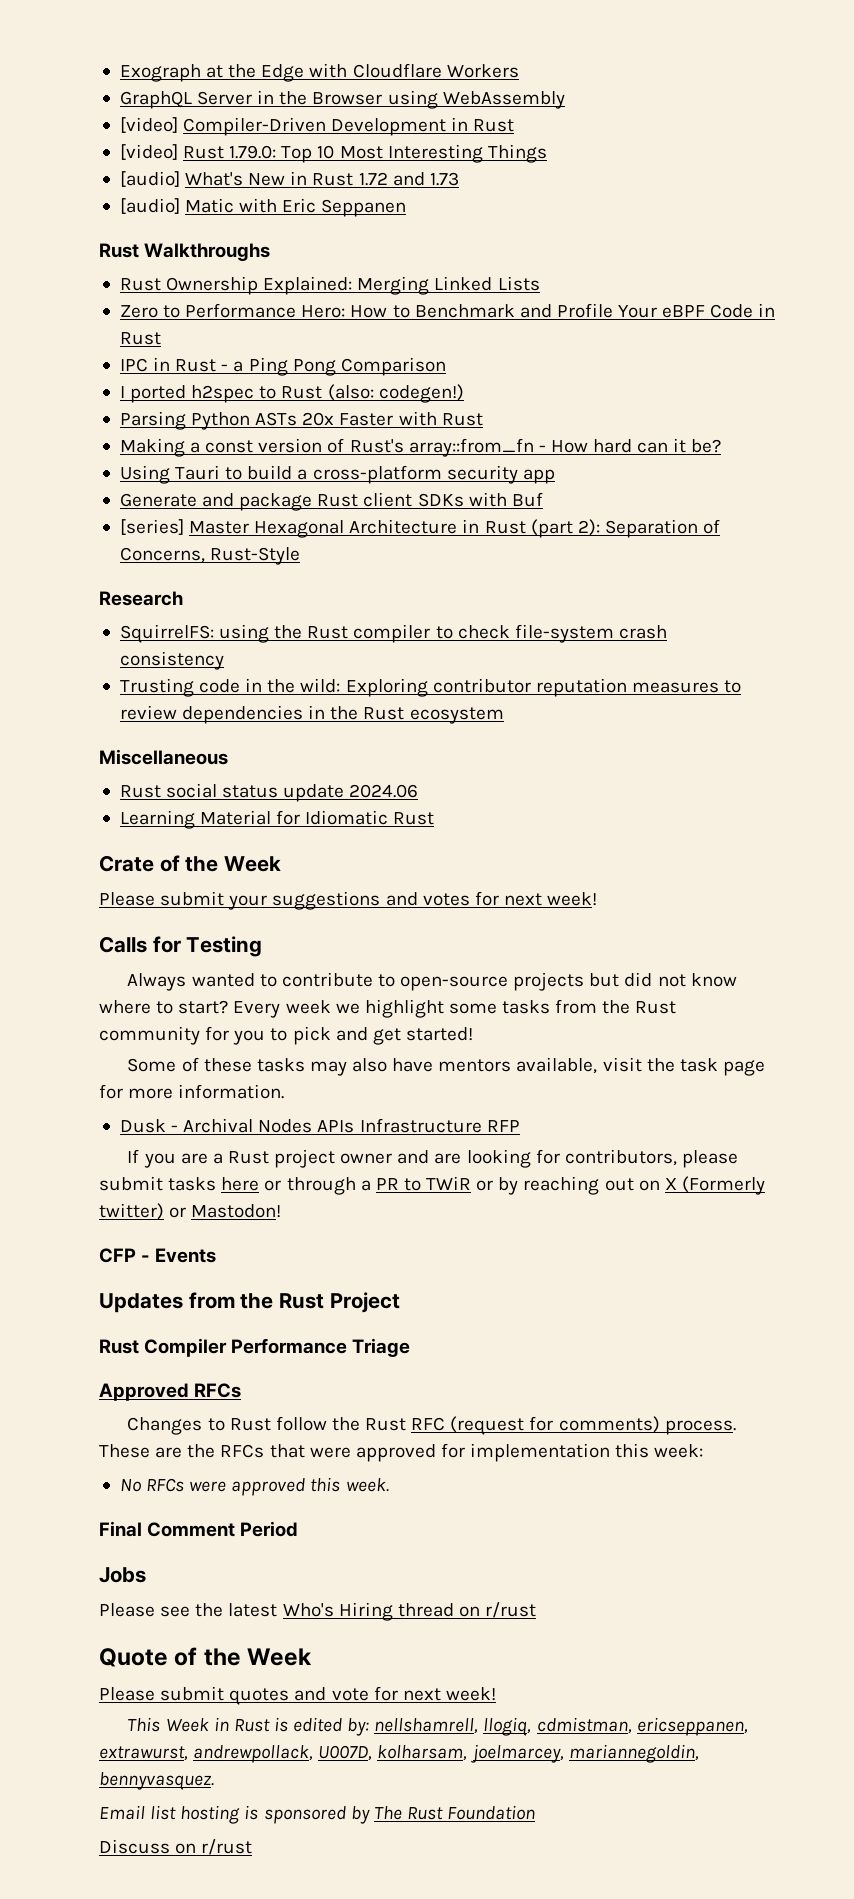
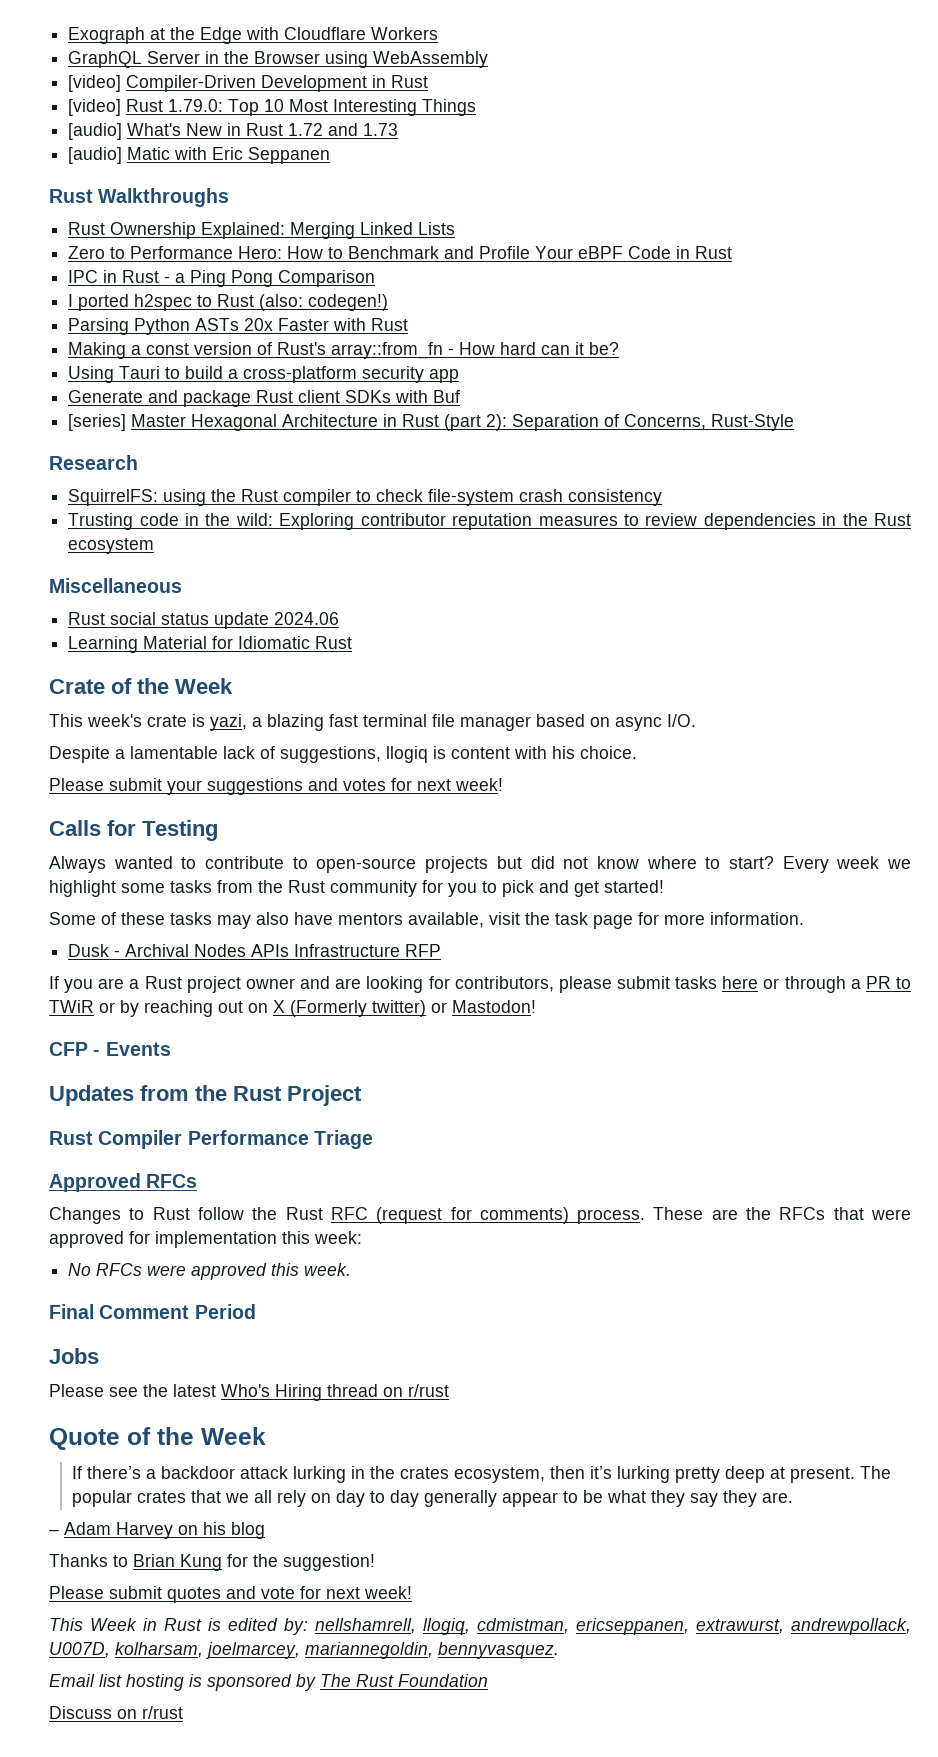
+ This week's crate is yazi, a blazing fast terminal file manager based on async I/O.
+ Despite a lamentable lack of suggestions, llogiq is content with his choice.
+ If there’s a backdoor attack lurking in the crates ecosystem, then it’s lurking pretty deep at present. The popular crates that we all rely on day to day generally appear to be what they say they are.
+ – Adam Harvey on his blog
+ Thanks to Brian Kung for the suggestion!

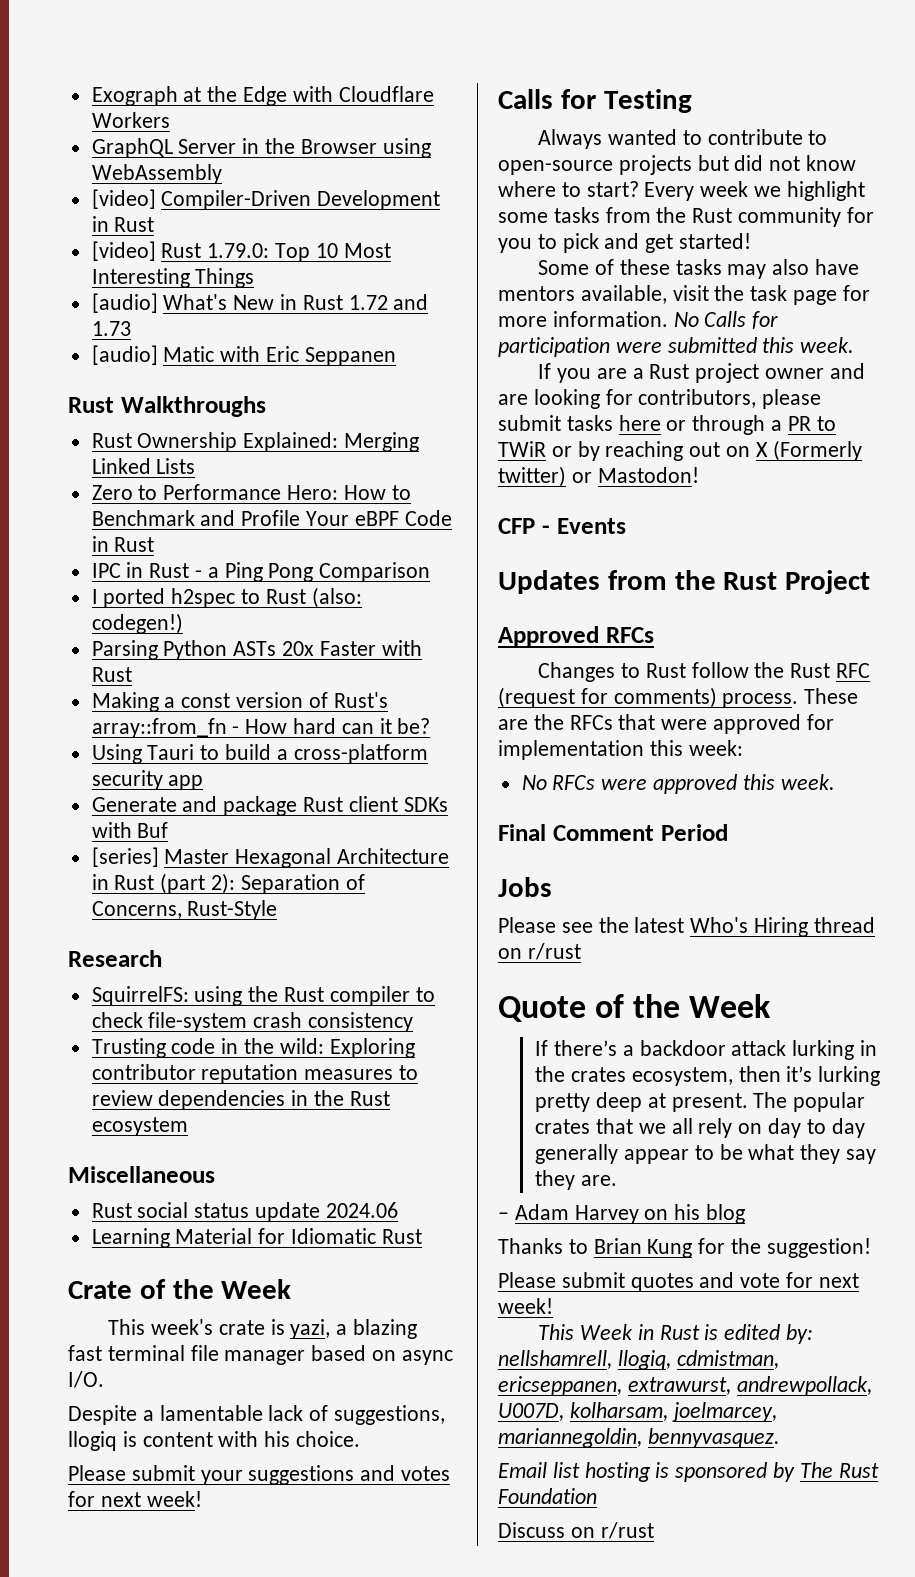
- Some of these tasks may also have mentors available, visit the task page for more information.
- Dusk - Archival Nodes APIs Infrastructure RFP
+ Some of these tasks may also have mentors available, visit the task page for more information. No Calls for participation were submitted this week.
- Rust Compiler Performance Triage

